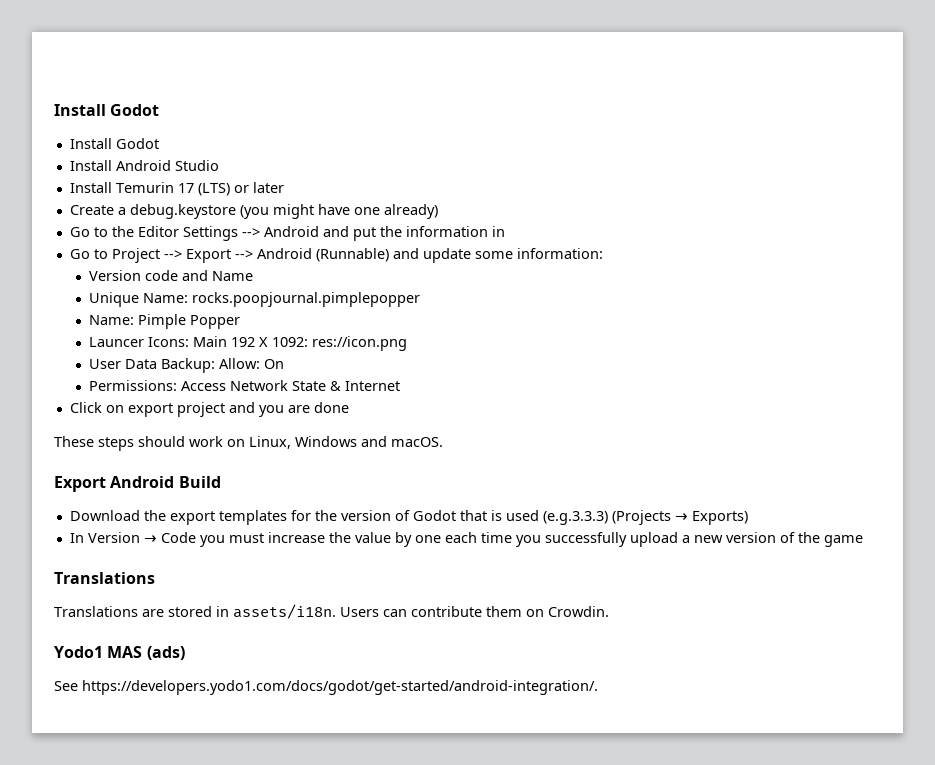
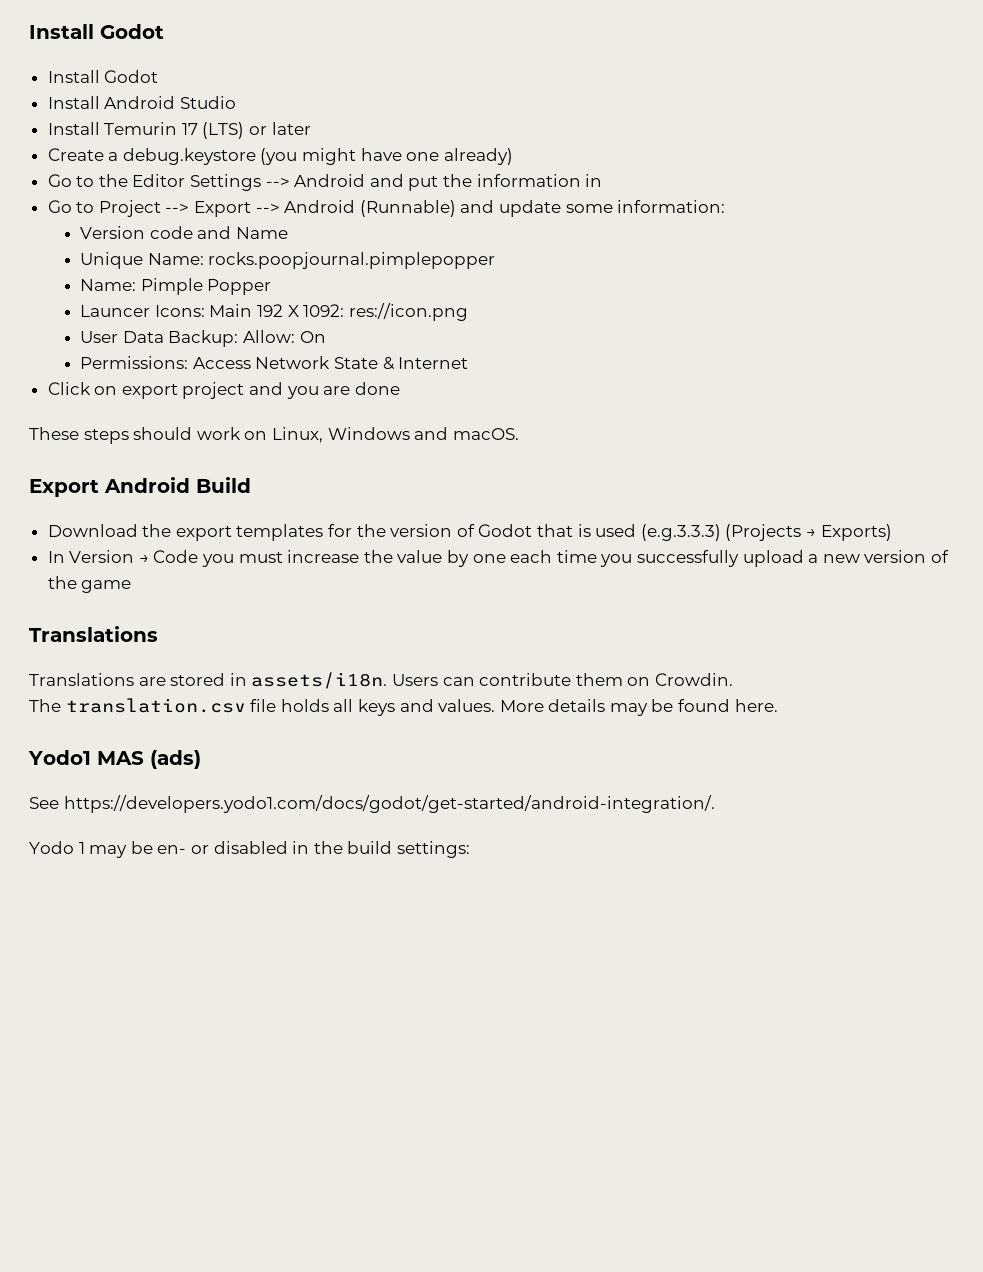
+ The translation.csv file holds all keys and values. More details may be found here.
+ Yodo 1 may be en- or disabled in the build settings:

